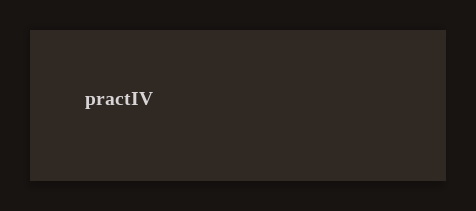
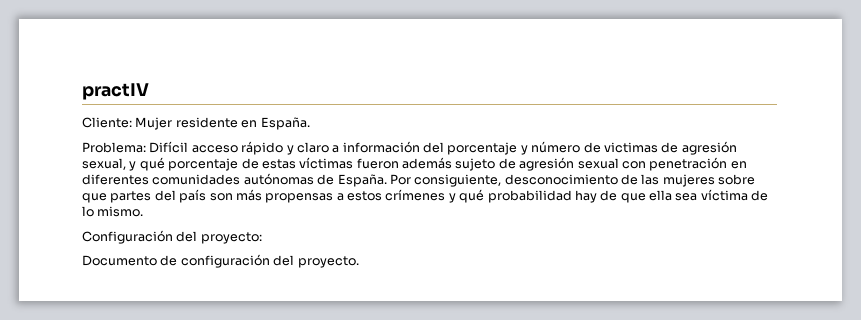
+ Cliente: Mujer residente en España.
+ Problema: Difícil acceso rápido y claro a información del porcentaje y número de victimas de agresión sexual, y qué porcentaje de estas víctimas fueron además sujeto de agresión sexual con penetración en diferentes comunidades autónomas de España. Por consiguiente, desconocimiento de las mujeres sobre que partes del país son más propensas a estos crímenes y qué probabilidad hay de que ella sea víctima de lo mismo.
+ Configuración del proyecto:
+ Documento de configuración del proyecto.

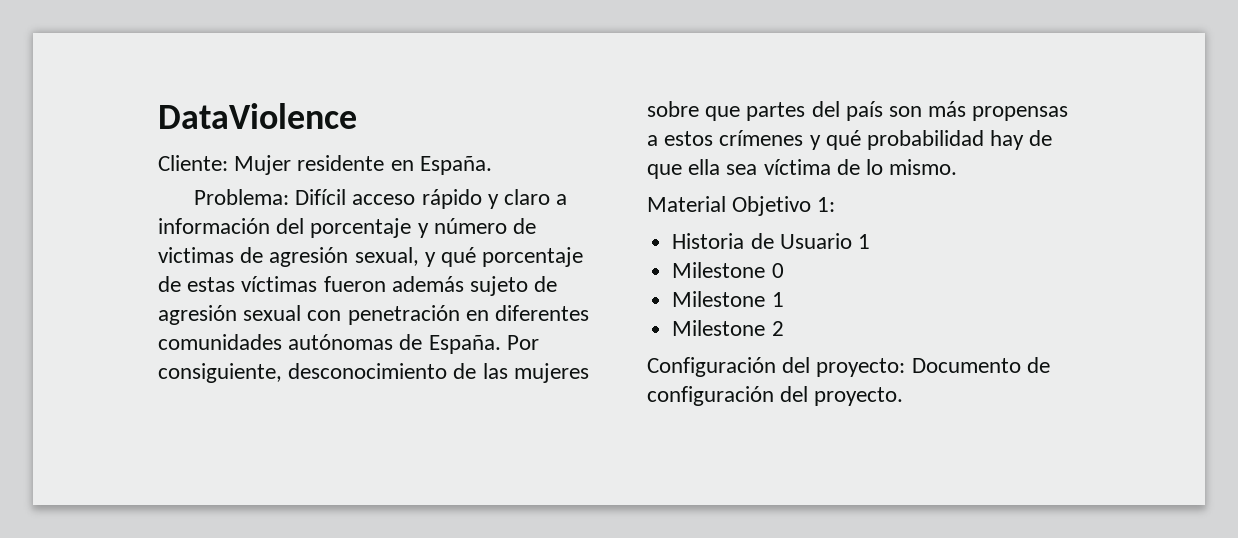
- practIV
+ DataViolence
+ Material Objetivo 1:
+ Historia de Usuario 1
+ Milestone 0
+ Milestone 1
+ Milestone 2
- Configuración del proyecto:
- Documento de configuración del proyecto.
+ Configuración del proyecto: Documento de configuración del proyecto.

